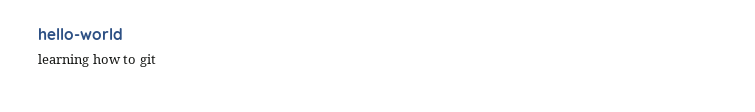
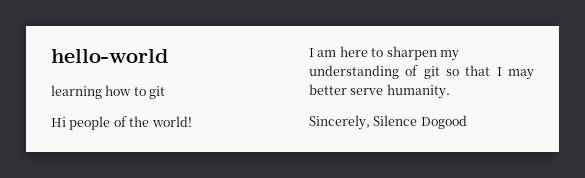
+ Hi people of the world!
+ I am here to sharpen my understanding of git so that I may better serve humanity.
+ Sincerely, Silence Dogood

